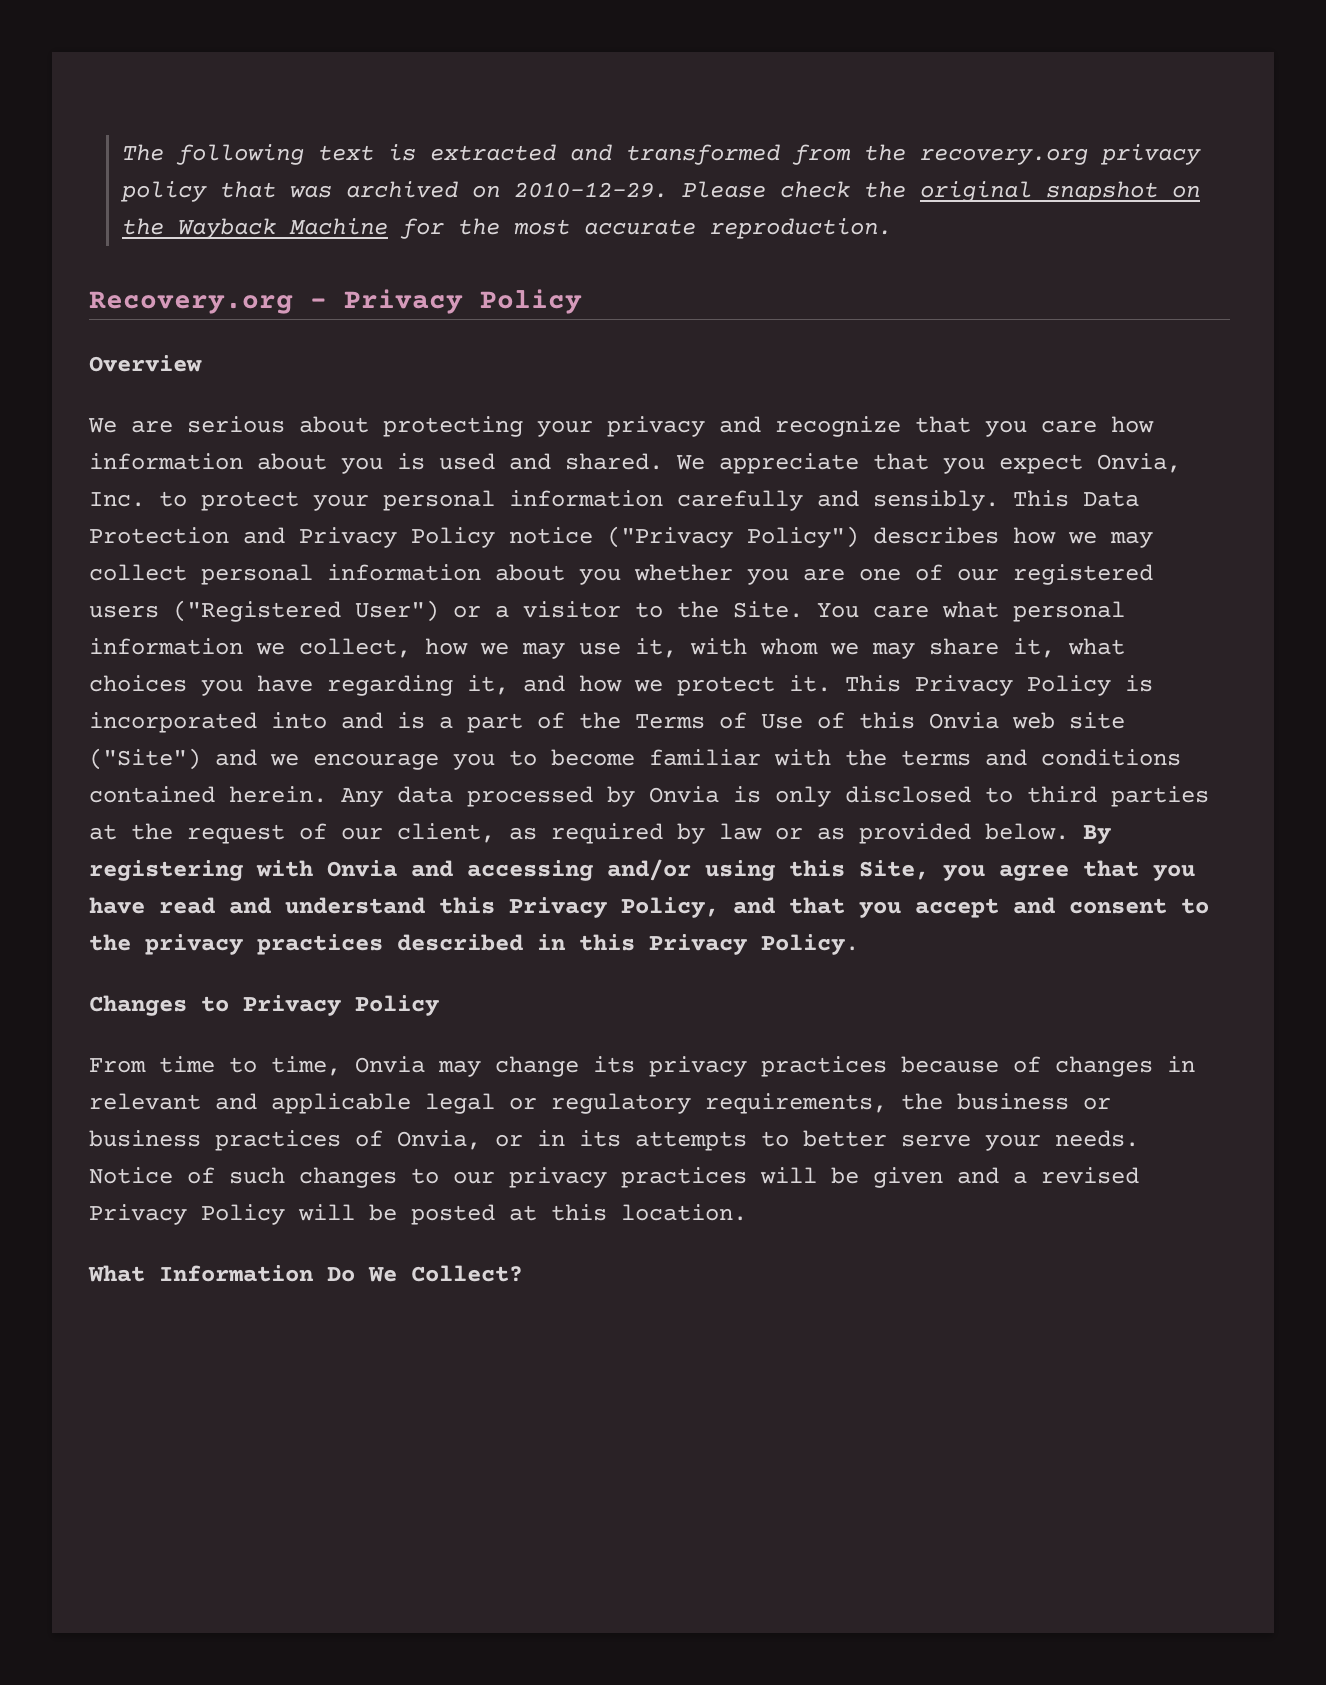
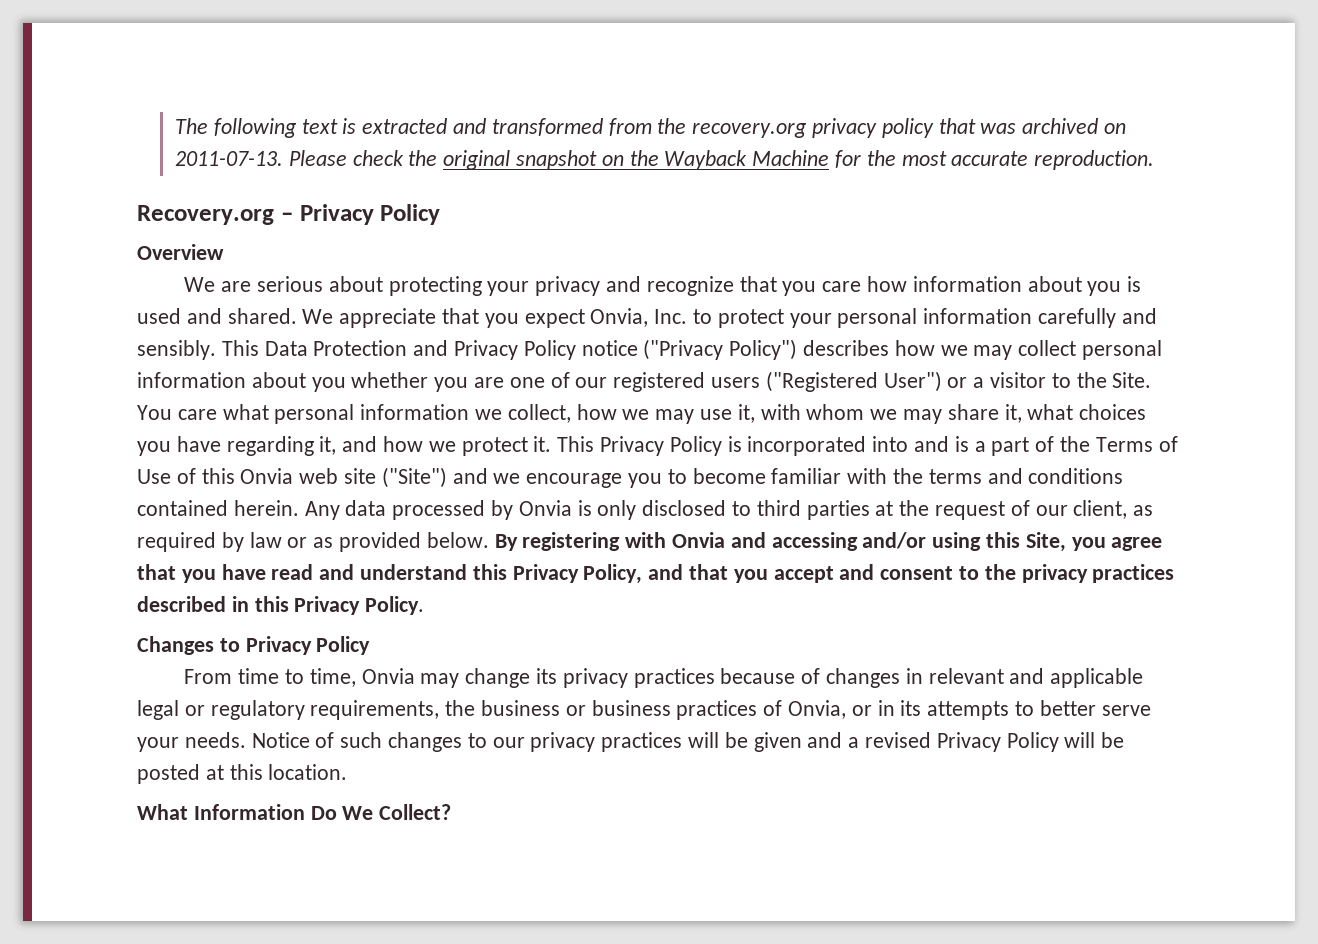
- The following text is extracted and transformed from the recovery.org privacy policy that was archived on 2010-12-29.
+ The following text is extracted and transformed from the recovery.org privacy policy that was archived on 2011-07-13.

